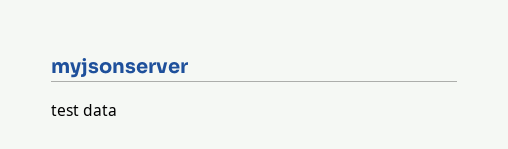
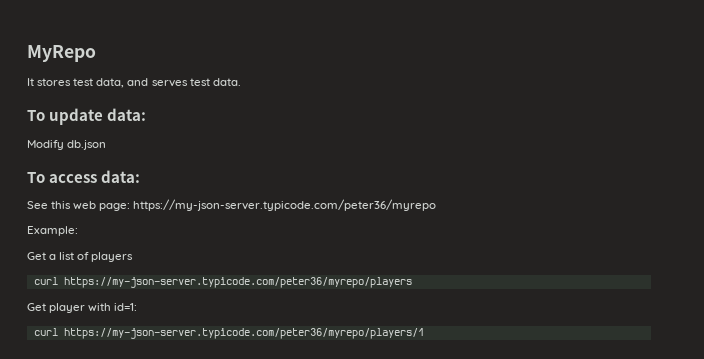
- myjsonserver
- test data
+ MyRepo
+ It stores test data, and serves test data.
+ To update data:
+ Modify db.json
+ To access data:
+ See this web page: https://my-json-server.typicode.com/peter36/myrepo
+ Example:
+ Get a list of players
+ curl https://my-json-server.typicode.com/peter36/myrepo/players
+ Get player with id=1:
+ curl https://my-json-server.typicode.com/peter36/myrepo/players/1

